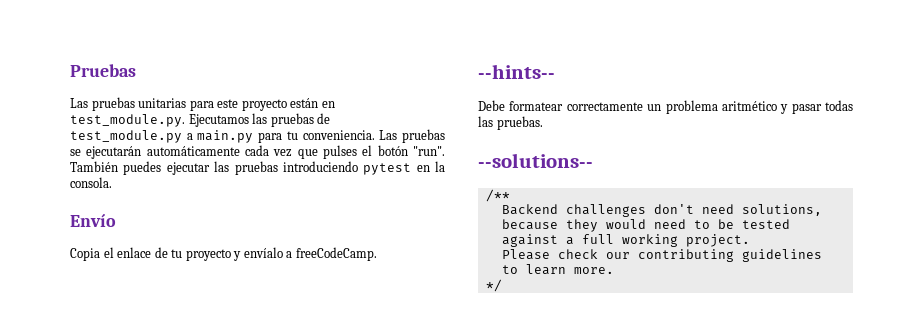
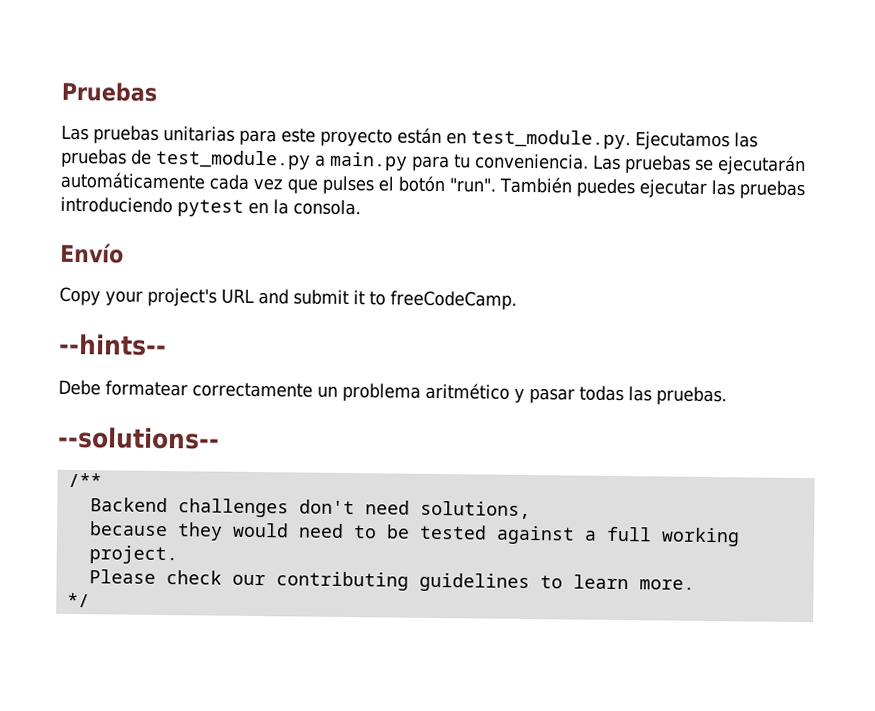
- Copia el enlace de tu proyecto y envíalo a freeCodeCamp.
+ Copy your project's URL and submit it to freeCodeCamp.

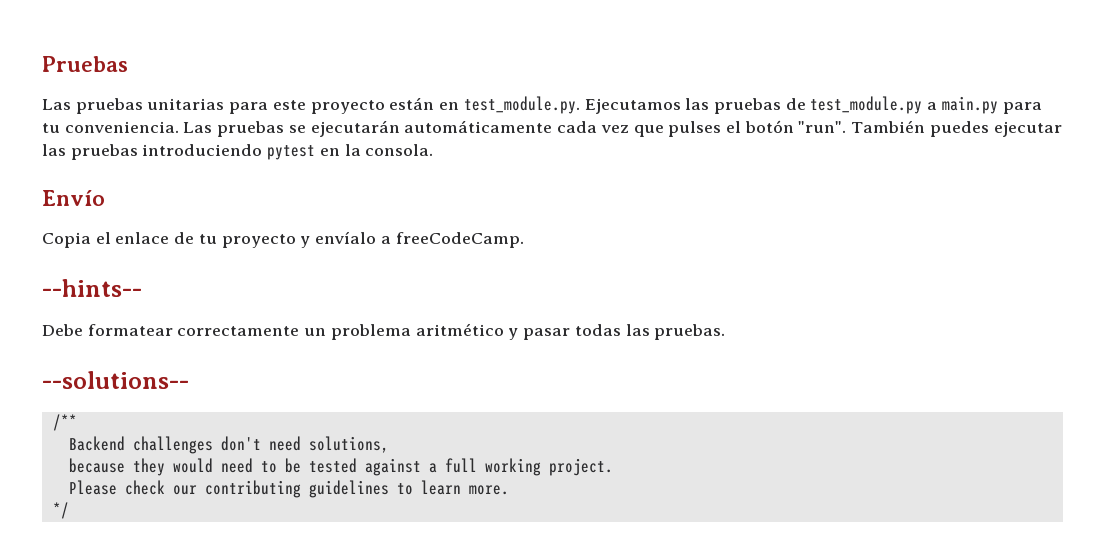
- Copy your project's URL and submit it to freeCodeCamp.
+ Copia el enlace de tu proyecto y envíalo a freeCodeCamp.

